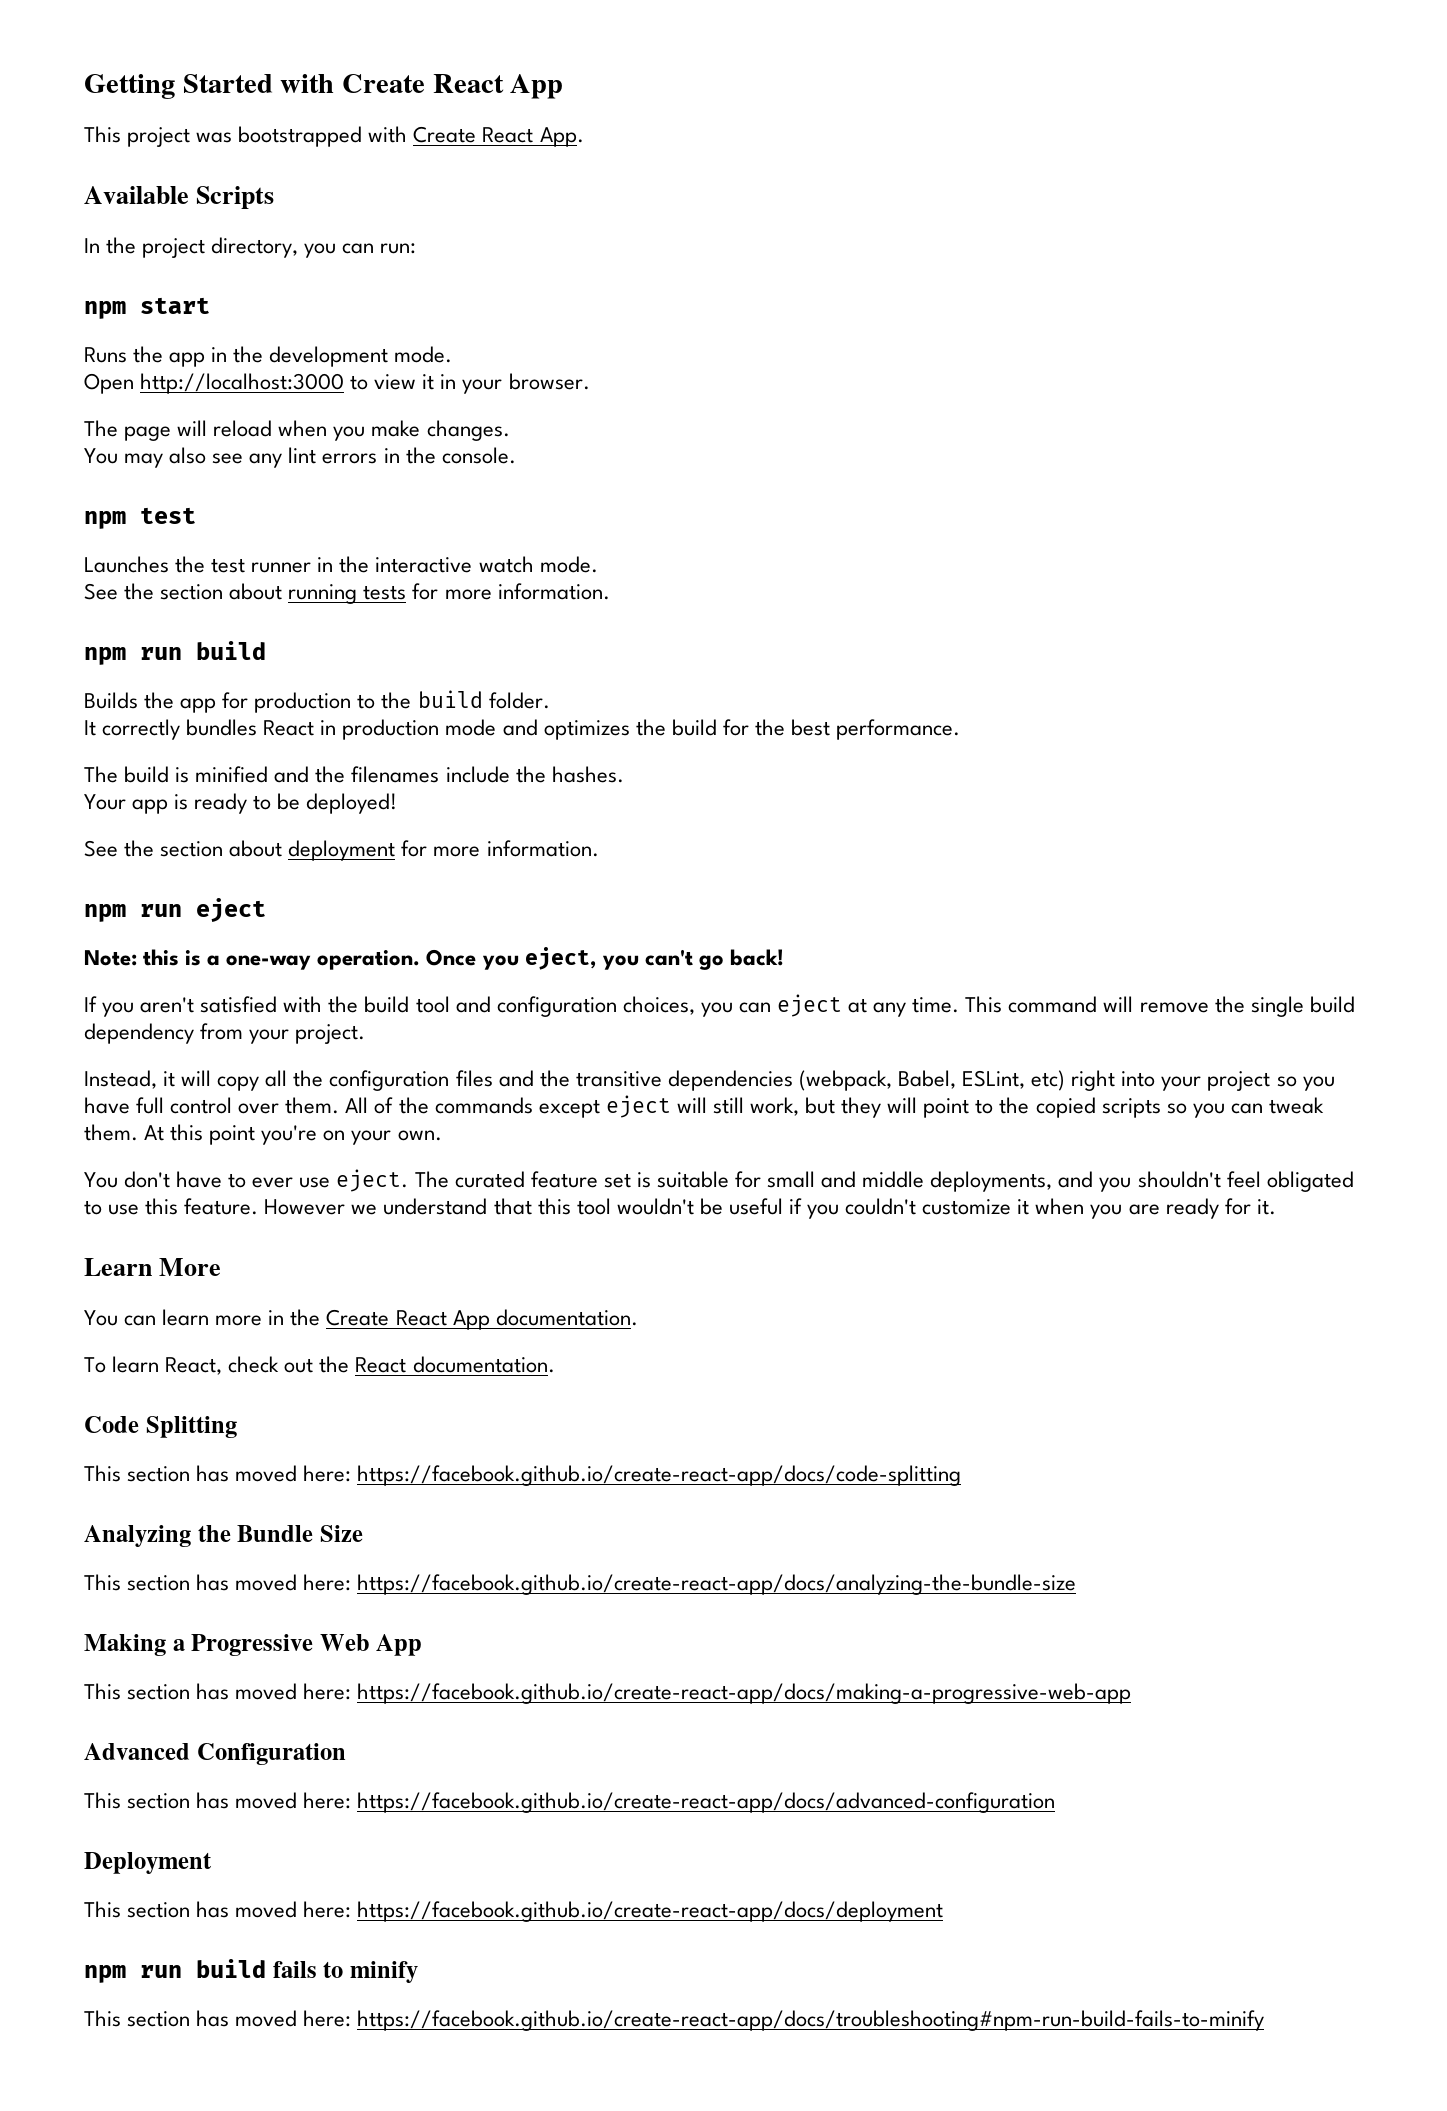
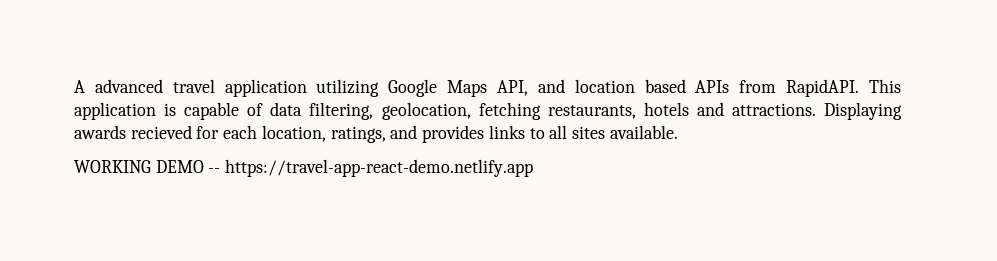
- Getting Started with Create React App
- This project was bootstrapped with Create React App.
- Available Scripts
- In the project directory, you can run:
- npm start
- Runs the app in the development mode.
- Open http://localhost:3000 to view it in your browser.
- The page will reload when you make changes.
- You may also see any lint errors in the console.
- npm test
- Launches the test runner in the interactive watch mode.
- See the section about running tests for more information.
- npm run build
- Builds the app for production to the build folder.
- It correctly bundles React in production mode and optimizes the build for the best performance.
- The build is minified and the filenames include the hashes.
- Your app is ready to be deployed!
- See the section about deployment for more information.
- npm run eject
- Note: this is a one-way operation. Once you eject, you can't go back!
- If you aren't satisfied with the build tool and configuration choices, you can eject at any time. This command will remove the single build dependency from your project.
- Instead, it will copy all the configuration files and the transitive dependencies (webpack, Babel, ESLint, etc) right into your project so you have full control over them. All of the commands except eject will still work, but they will point to the copied scripts so you can tweak them. At this point you're on your own.
- You don't have to ever use eject. The curated feature set is suitable for small and middle deployments, and you shouldn't feel obligated to use this feature. However we understand that this tool wouldn't be useful if you couldn't customize it when you are ready for it.
- Learn More
- You can learn more in the Create React App documentation.
- To learn React, check out the React documentation.
- Code Splitting
- This section has moved here: https://facebook.github.io/create-react-app/docs/code-splitting
- Analyzing the Bundle Size
- This section has moved here: https://facebook.github.io/create-react-app/docs/analyzing-the-bundle-size
- Making a Progressive Web App
- This section has moved here: https://facebook.github.io/create-react-app/docs/making-a-progressive-web-app
- Advanced Configuration
- This section has moved here: https://facebook.github.io/create-react-app/docs/advanced-configuration
- Deployment
- This section has moved here: https://facebook.github.io/create-react-app/docs/deployment
- npm run build fails to minify
- This section has moved here: https://facebook.github.io/create-react-app/docs/troubleshooting#npm-run-build-fails-to-minify
+ A advanced travel application utilizing Google Maps API, and location based APIs from RapidAPI. This application is capable of data filtering, geolocation, fetching restaurants, hotels and attractions. Displaying awards recieved for each location, ratings, and provides links to all sites available.
+ WORKING DEMO -- https://travel-app-react-demo.netlify.app

